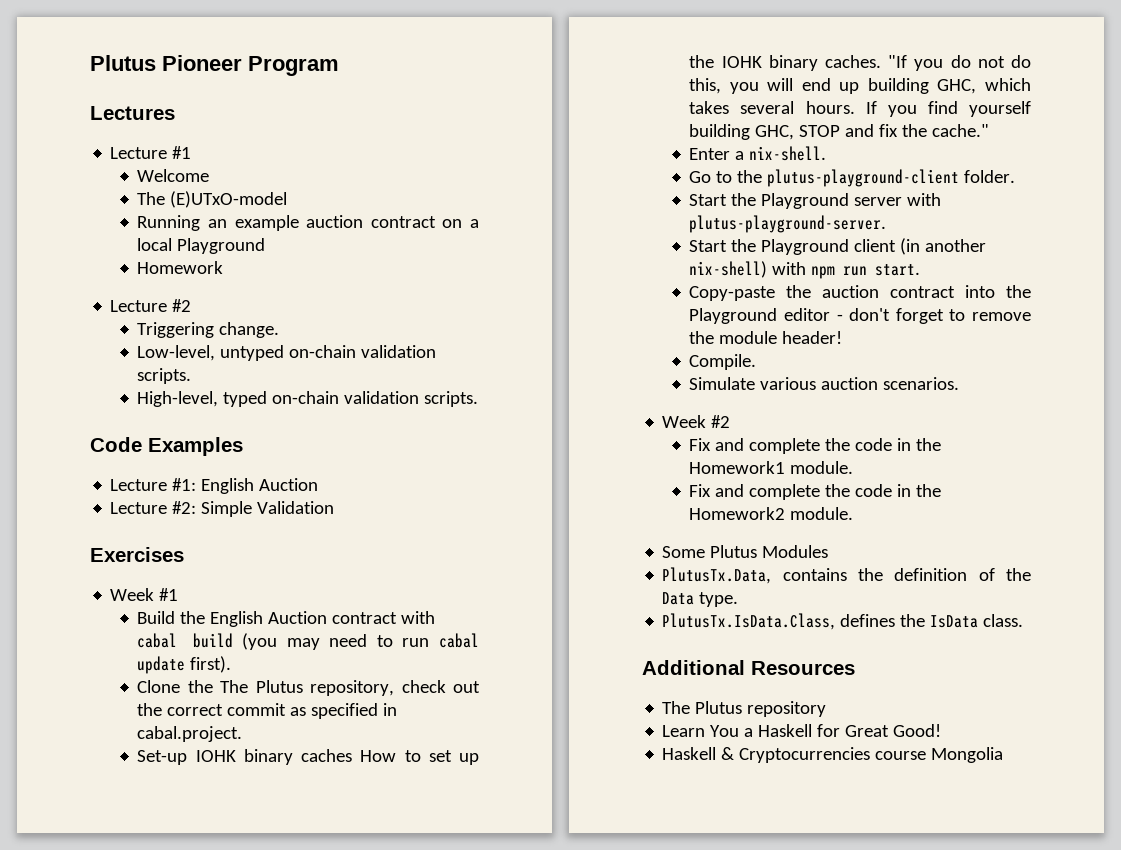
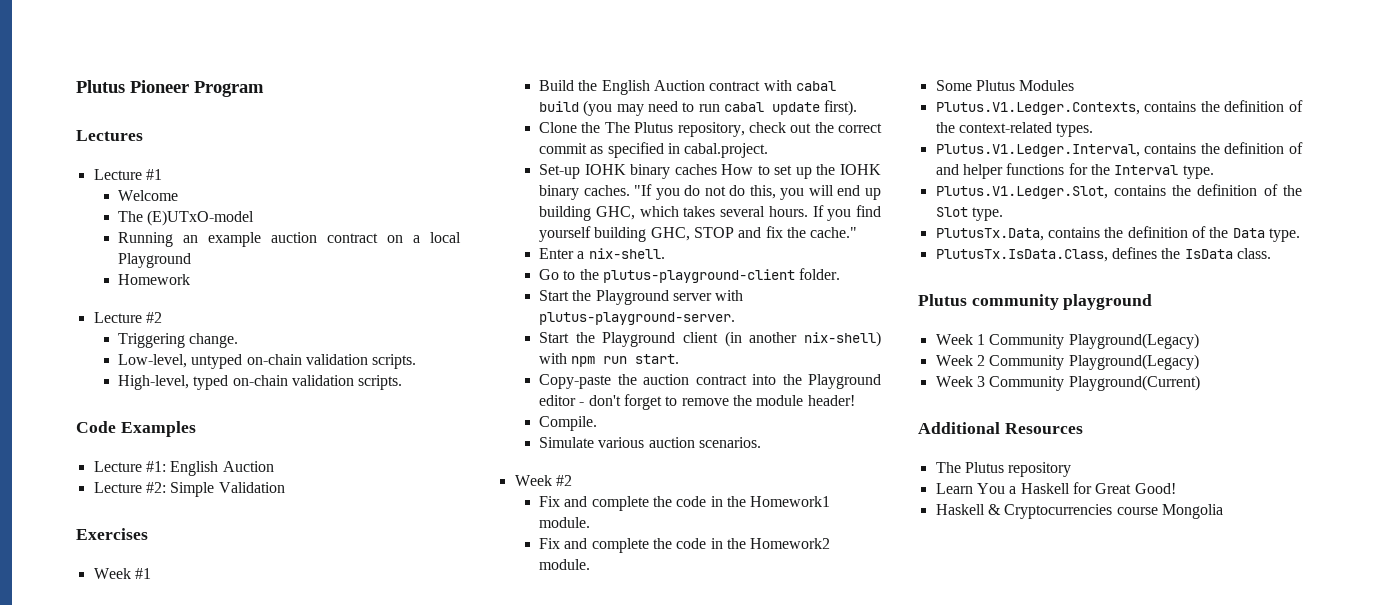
+ Plutus.V1.Ledger.Contexts, contains the definition of the context-related types.
+ Plutus.V1.Ledger.Interval, contains the definition of and helper functions for the Interval type.
+ Plutus.V1.Ledger.Slot, contains the definition of the Slot type.
+ Plutus community playground
+ Week 1 Community Playground(Legacy)
+ Week 2 Community Playground(Legacy)
+ Week 3 Community Playground(Current)

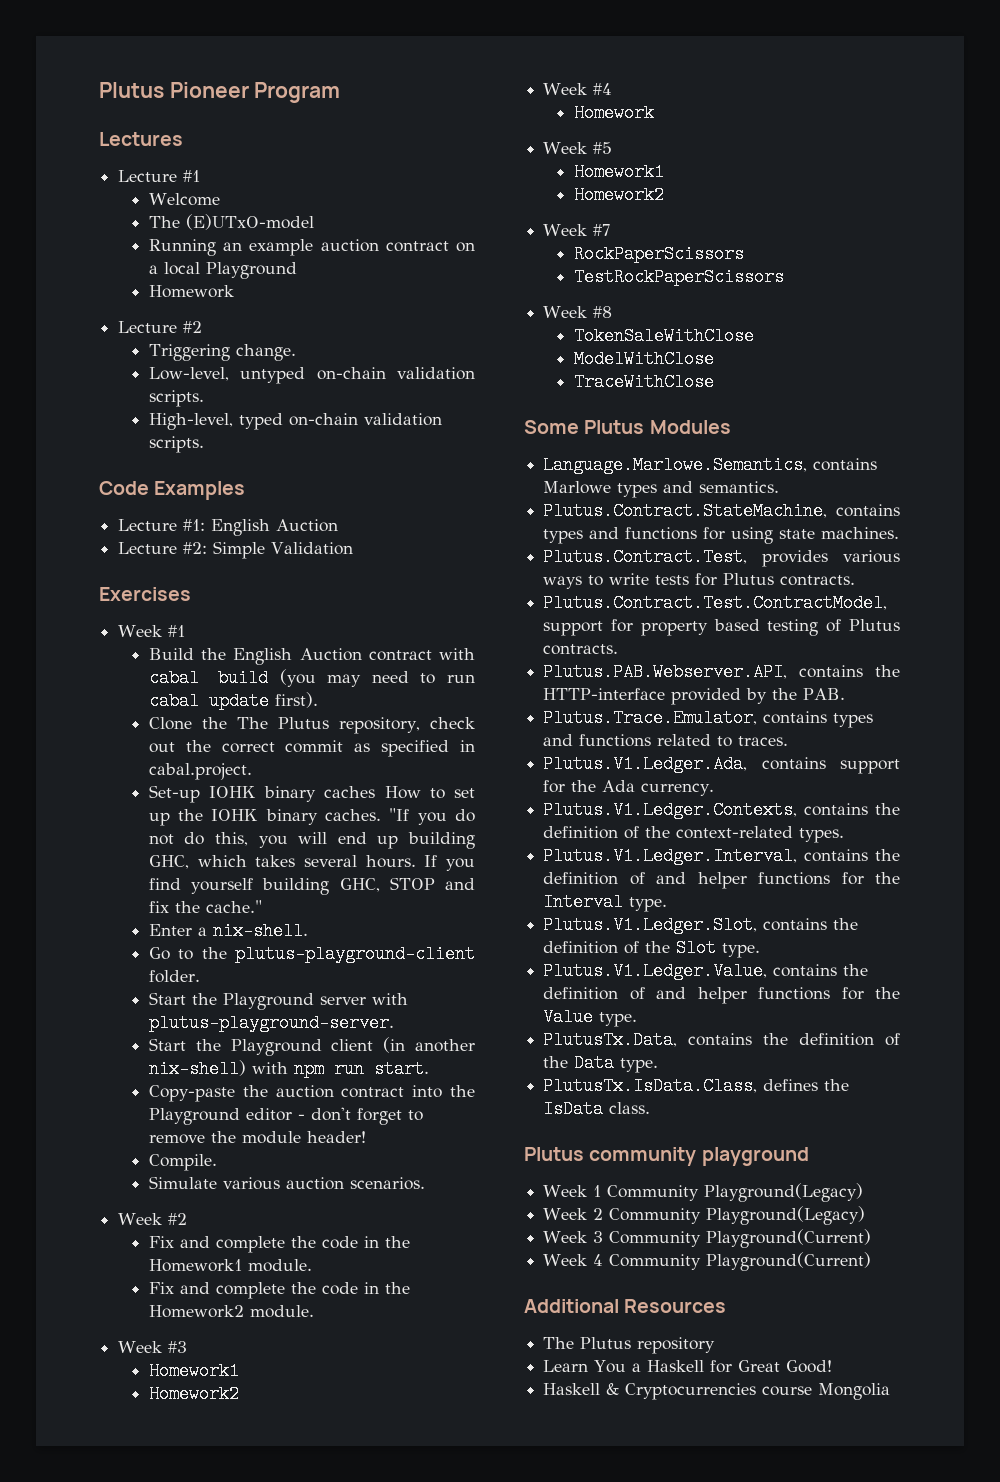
+ Week #3
+ Homework1
+ Homework2
+ Week #4
+ Homework
+ Week #5
+ Homework1
+ Homework2
+ Week #7
+ RockPaperScissors
+ TestRockPaperScissors
+ Week #8
+ TokenSaleWithClose
+ ModelWithClose
+ TraceWithClose
  Some Plutus Modules
+ Language.Marlowe.Semantics, contains Marlowe types and semantics.
+ Plutus.Contract.StateMachine, contains types and functions for using state machines.
+ Plutus.Contract.Test, provides various ways to write tests for Plutus contracts.
+ Plutus.Contract.Test.ContractModel, support for property based testing of Plutus contracts.
+ Plutus.PAB.Webserver.API, contains the HTTP-interface provided by the PAB.
+ Plutus.Trace.Emulator, contains types and functions related to traces.
+ Plutus.V1.Ledger.Ada, contains support for the Ada currency.
+ Plutus.V1.Ledger.Value, contains the definition of and helper functions for the Value type.
+ Week 4 Community Playground(Current)

